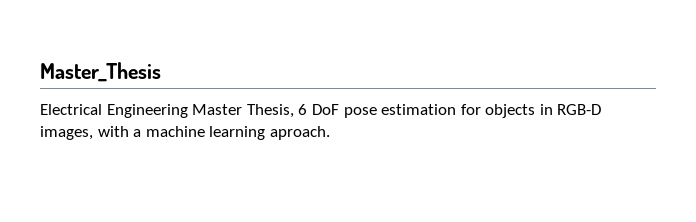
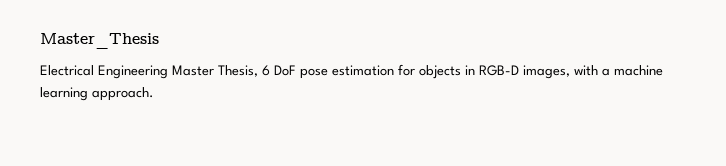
- Electrical Engineering Master Thesis, 6 DoF pose estimation for objects in RGB-D images, with a machine learning aproach.
+ Electrical Engineering Master Thesis, 6 DoF pose estimation for objects in RGB-D images, with a machine learning approach.

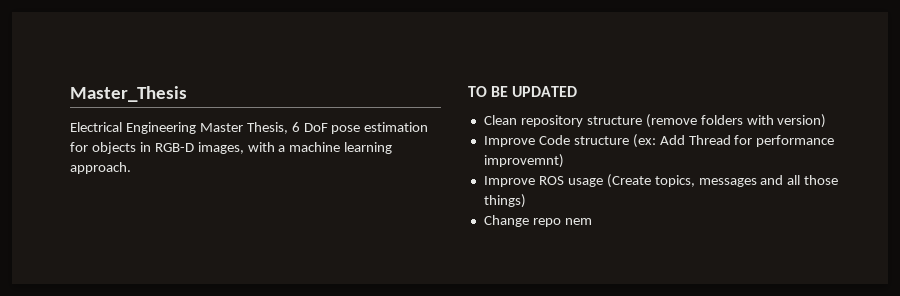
+ TO BE UPDATED
+ Clean repository structure (remove folders with version)
+ Improve Code structure (ex: Add Thread for performance improvemnt)
+ Improve ROS usage (Create topics, messages and all those things)
+ Change repo nem

